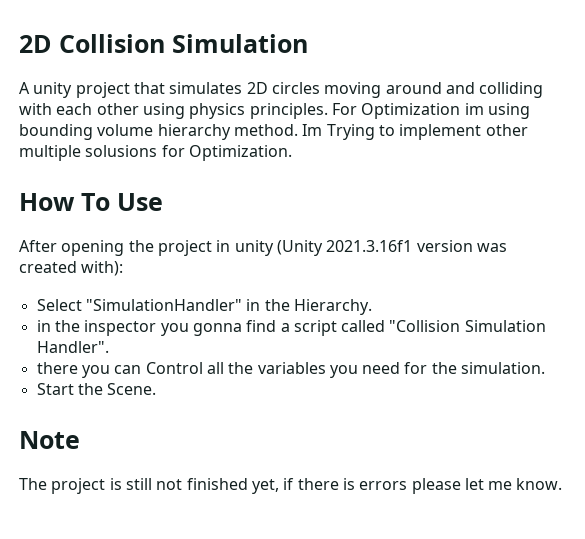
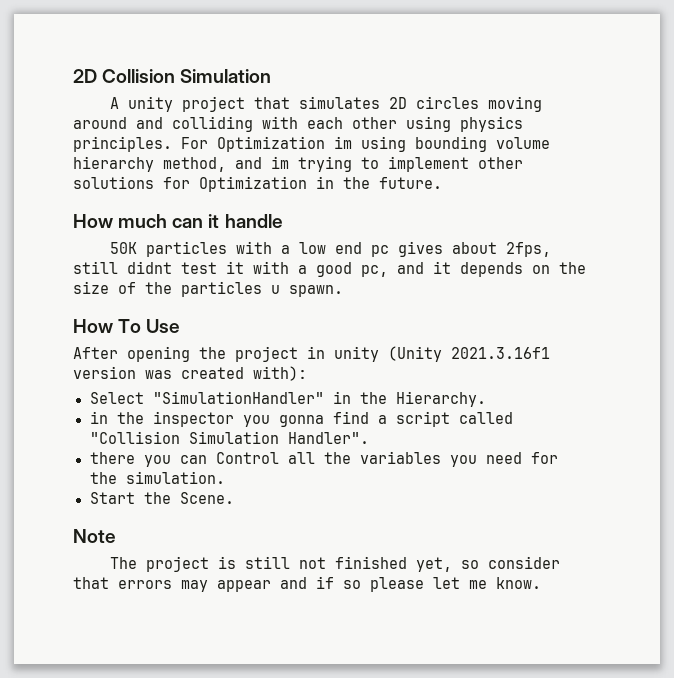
- For Optimization im using bounding volume hierarchy method. Im Trying to implement other multiple solusions for Optimization.
+ For Optimization im using bounding volume hierarchy method, and im trying to implement other solutions for Optimization in the future.
+ How much can it handle
+ 50K particles with a low end pc gives about 2fps, still didnt test it with a good pc, and it depends on the size of the particles u spawn.
- The project is still not finished yet, if there is errors please let me know.
+ The project is still not finished yet, so consider that errors may appear and if so please let me know.

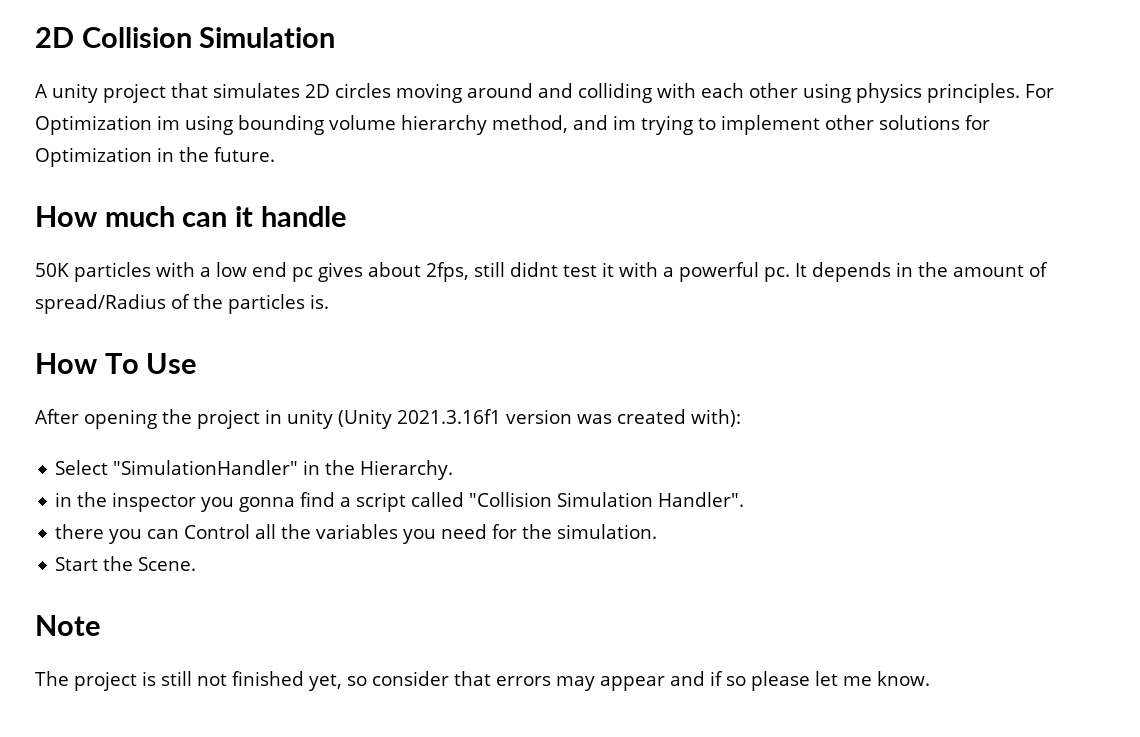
- 50K particles with a low end pc gives about 2fps, still didnt test it with a good pc, and it depends on the size of the particles u spawn.
+ 50K particles with a low end pc gives about 2fps, still didnt test it with a powerful pc. It depends in the amount of spread/Radius of the particles is.

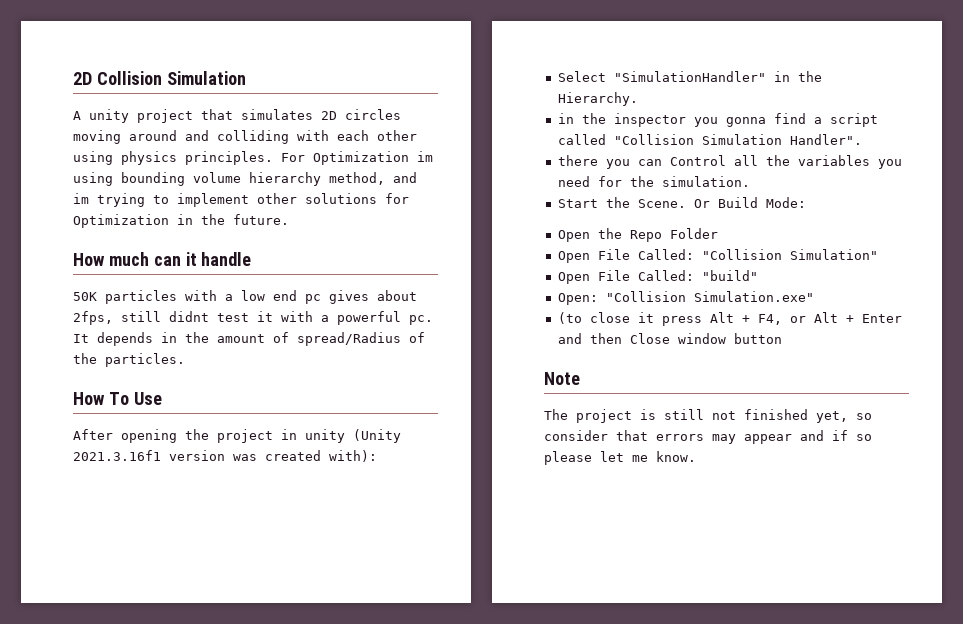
- It depends in the amount of spread/Radius of the particles is.
+ It depends in the amount of spread/Radius of the particles.
+ Or Build Mode:
+ Open the Repo Folder
+ Open File Called: "Collision Simulation"
+ Open File Called: "build"
+ Open: "Collision Simulation.exe"
+ (to close it press Alt + F4, or Alt + Enter and then Close window button

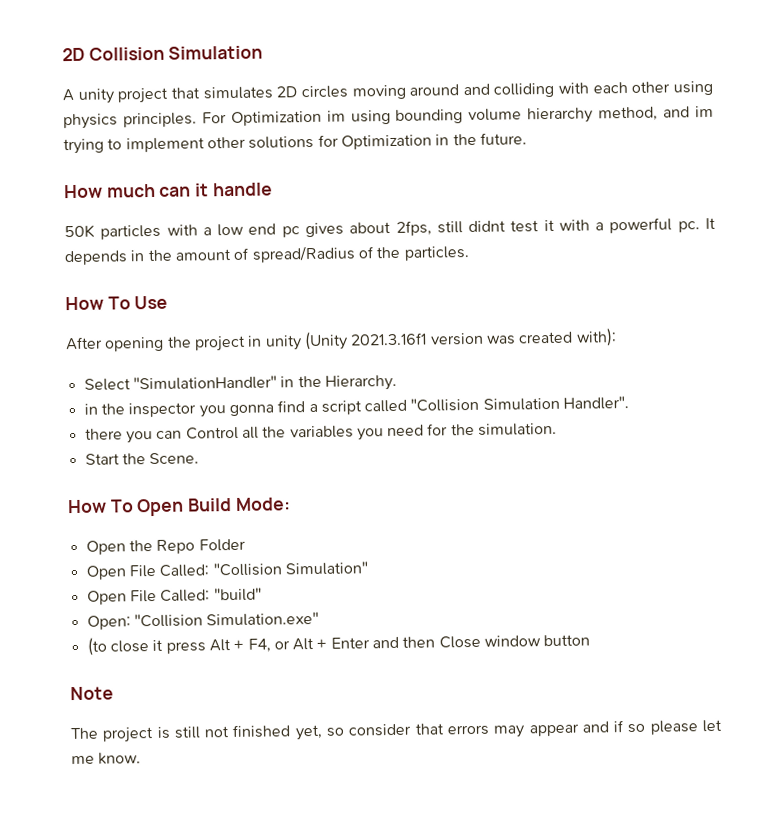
- Start the Scene. Or Build Mode:
+ Start the Scene.
+ How To Open Build Mode:

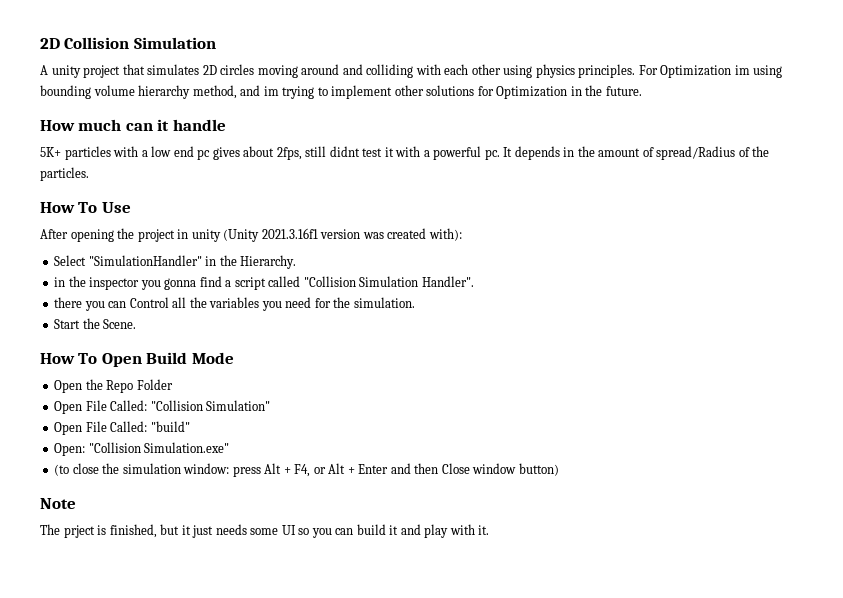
- 50K particles with a low end pc gives about 2fps, still didnt test it with a powerful pc.
+ 5K+ particles with a low end pc gives about 2fps, still didnt test it with a powerful pc.
- How To Open Build Mode:
+ How To Open Build Mode
- (to close it press Alt + F4, or Alt + Enter and then Close window button
+ (to close the simulation window: press Alt + F4, or Alt + Enter and then Close window button)
- The project is still not finished yet, so consider that errors may appear and if so please let me know.
+ The prject is finished, but it just needs some UI so you can build it and play with it.

